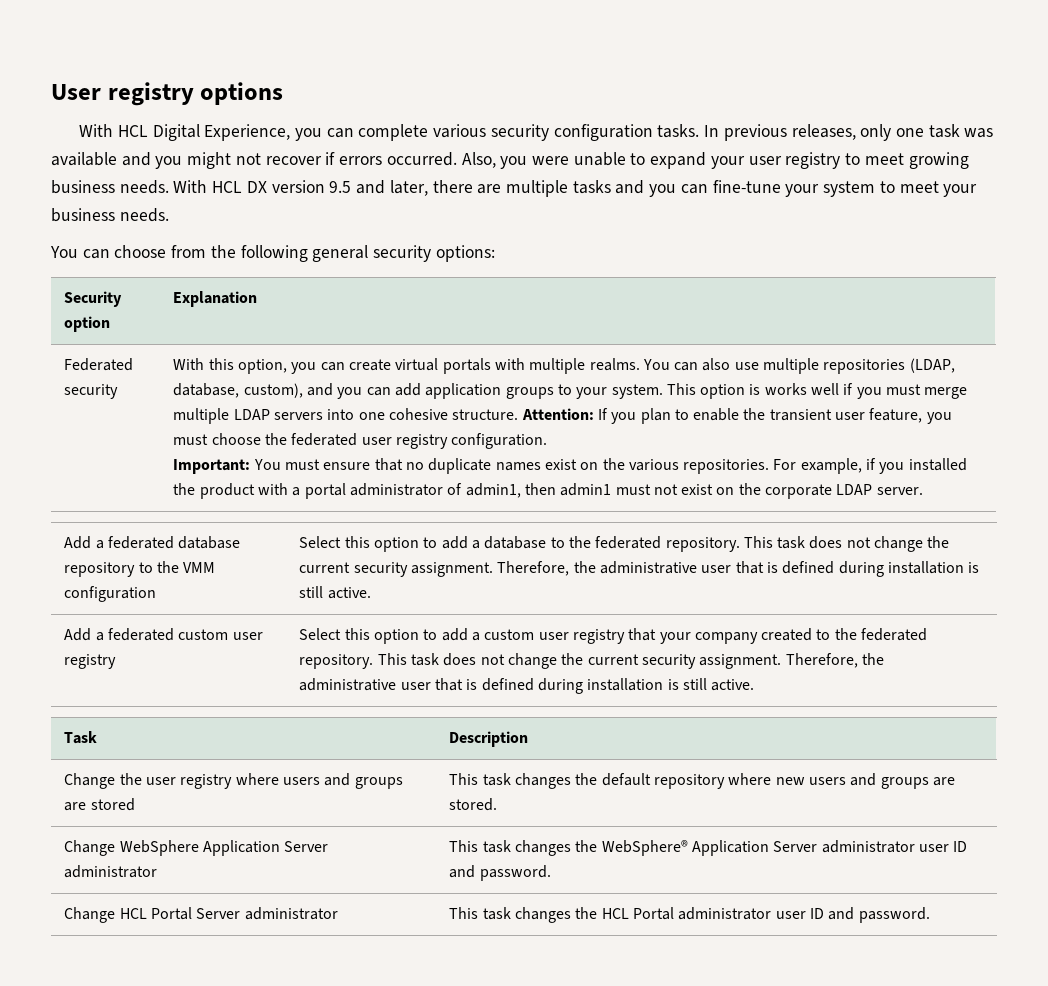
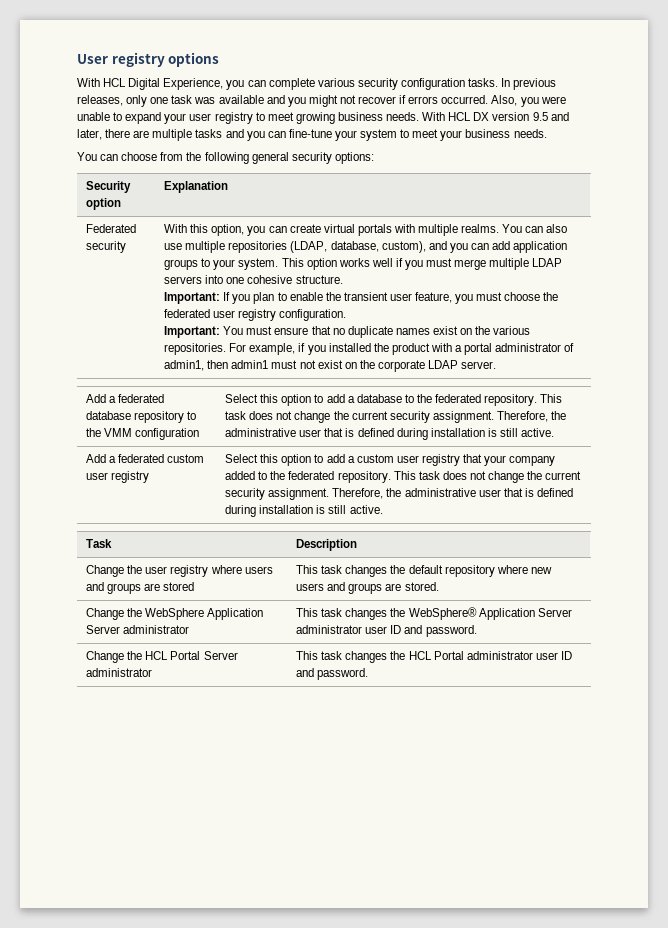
- This option is works well if you must merge multiple LDAP servers into one cohesive structure. Attention: If you plan to enable the transient user feature, you must choose the federated user registry configuration.
+ This option works well if you must merge multiple LDAP servers into one cohesive structure.
+ Important: If you plan to enable the transient user feature, you must choose the federated user registry configuration.
- Select this option to add a custom user registry that your company created to the federated repository.
+ Select this option to add a custom user registry that your company added to the federated repository.
- Change WebSphere Application Server administrator | This task changes the WebSphere® Application Server administrator user ID and password.
+ Change the WebSphere Application Server administrator | This task changes the WebSphere® Application Server administrator user ID and password.
- Change HCL Portal Server administrator | This task changes the HCL Portal administrator user ID and password.
+ Change the HCL Portal Server administrator | This task changes the HCL Portal administrator user ID and password.

